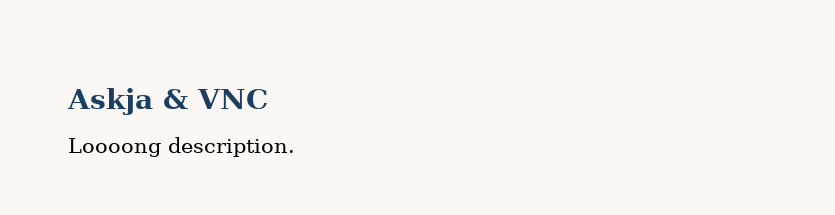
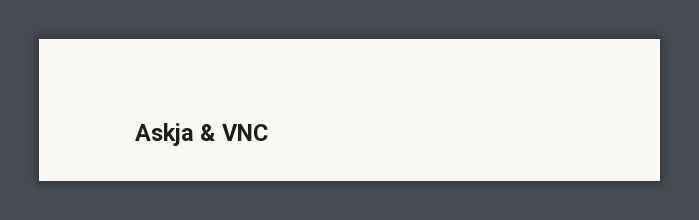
- Loooong description.

